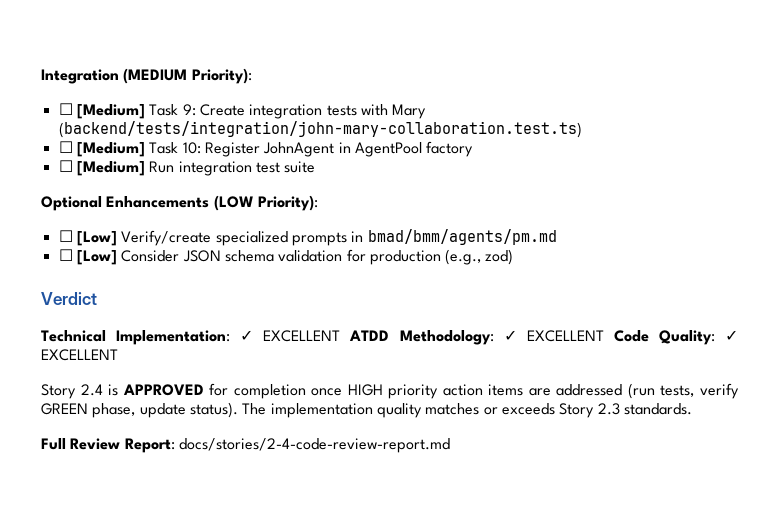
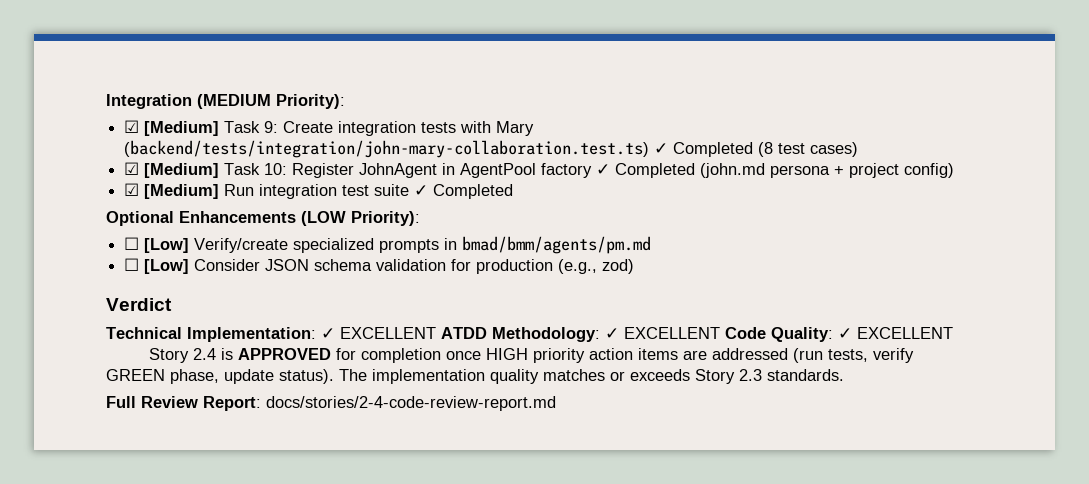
- ☐ [Medium] Task 9: Create integration tests with Mary (backend/tests/integration/john-mary-collaboration.test.ts)
- ☐ [Medium] Task 10: Register JohnAgent in AgentPool factory
- ☐ [Medium] Run integration test suite
+ ☑ [Medium] Task 9: Create integration tests with Mary (backend/tests/integration/john-mary-collaboration.test.ts) ✓ Completed (8 test cases)
+ ☑ [Medium] Task 10: Register JohnAgent in AgentPool factory ✓ Completed (john.md persona + project config)
+ ☑ [Medium] Run integration test suite ✓ Completed

